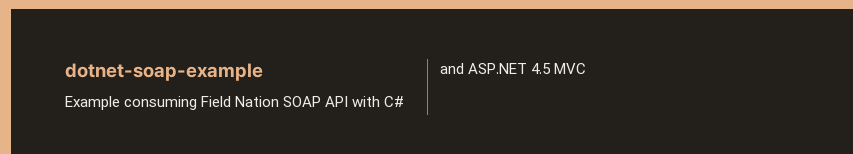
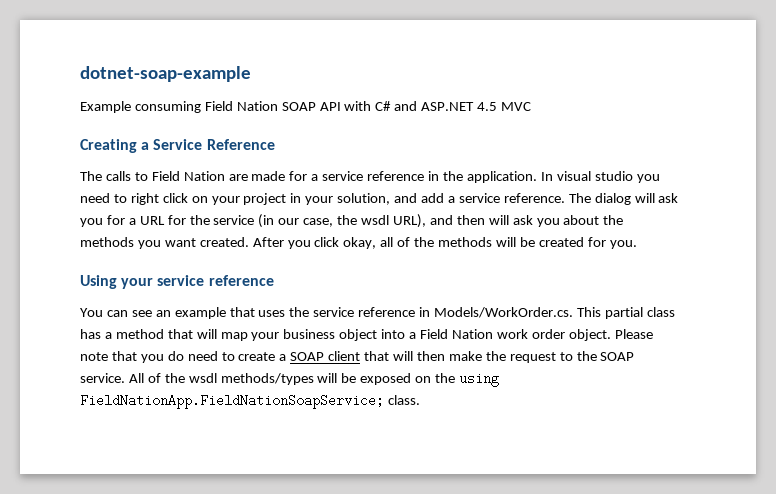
+ Creating a Service Reference
+ The calls to Field Nation are made for a service reference in the application. In visual studio you need to right click on your project in your solution, and add a service reference. The dialog will ask you for a URL for the service (in our case, the wsdl URL), and then will ask you about the methods you want created. After you click okay, all of the methods will be created for you.
+ Using your service reference
+ You can see an example that uses the service reference in Models/WorkOrder.cs. This partial class has a method that will map your business object into a Field Nation work order object. Please note that you do need to create a SOAP client that will then make the request to the SOAP service. All of the wsdl methods/types will be exposed on the using FieldNationApp.FieldNationSoapService; class.

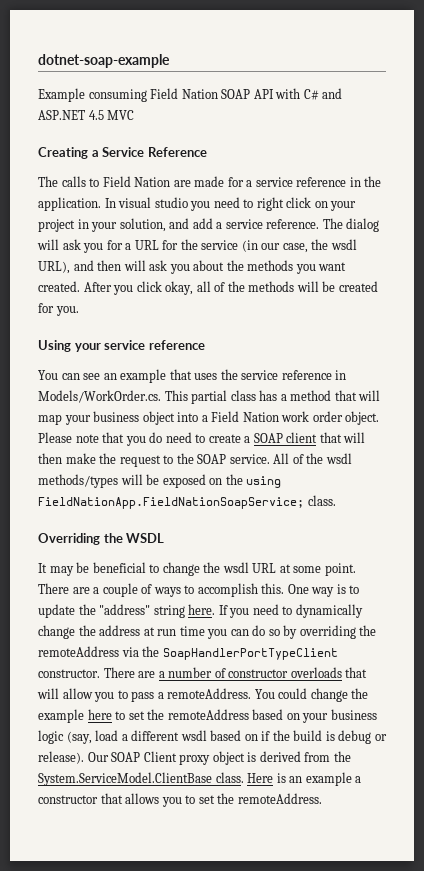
+ Overriding the WSDL
+ It may be beneficial to change the wsdl URL at some point. There are a couple of ways to accomplish this. One way is to update the "address" string here. If you need to dynamically change the address at run time you can do so by overriding the remoteAddress via the SoapHandlerPortTypeClient constructor. There are a number of constructor overloads that will allow you to pass a remoteAddress. You could change the example here to set the remoteAddress based on your business logic (say, load a different wsdl based on if the build is debug or release). Our SOAP Client proxy object is derived from the System.ServiceModel.ClientBase class. Here is an example a constructor that allows you to set the remoteAddress.

